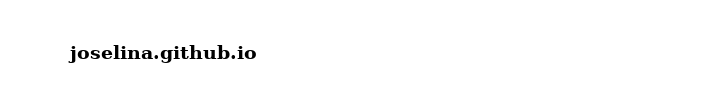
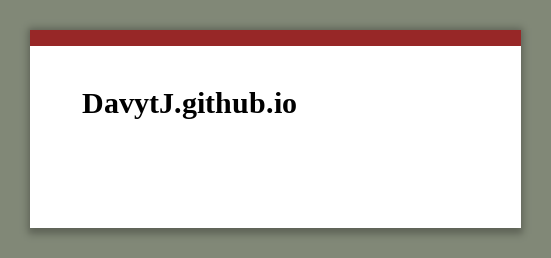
- joselina.github.io
+ DavytJ.github.io

